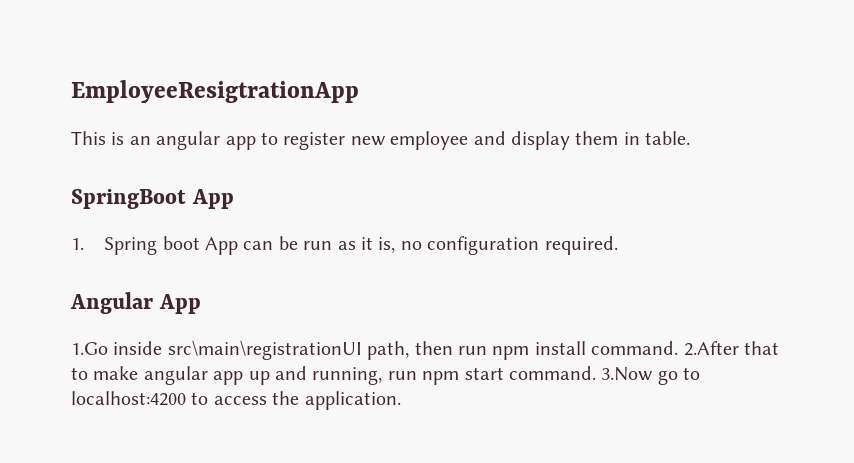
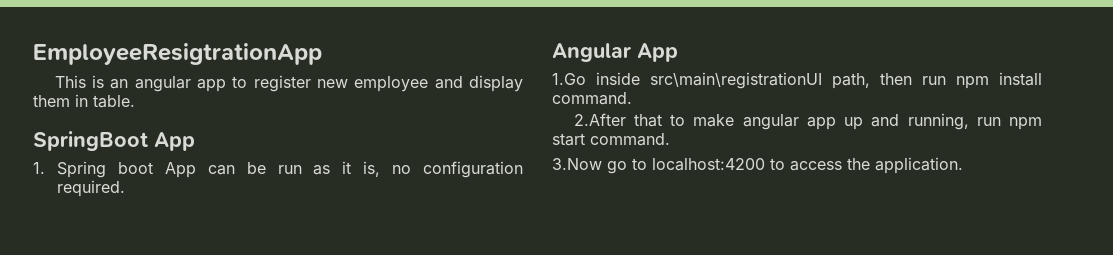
- 1.Go inside src\main\registrationUI path, then run npm install command. 2.After that to make angular app up and running, run npm start command. 3.Now go to localhost:4200 to access the application.
+ 1.Go inside src\main\registrationUI path, then run npm install command.
+ 2.After that to make angular app up and running, run npm start command.
+ 3.Now go to localhost:4200 to access the application.

